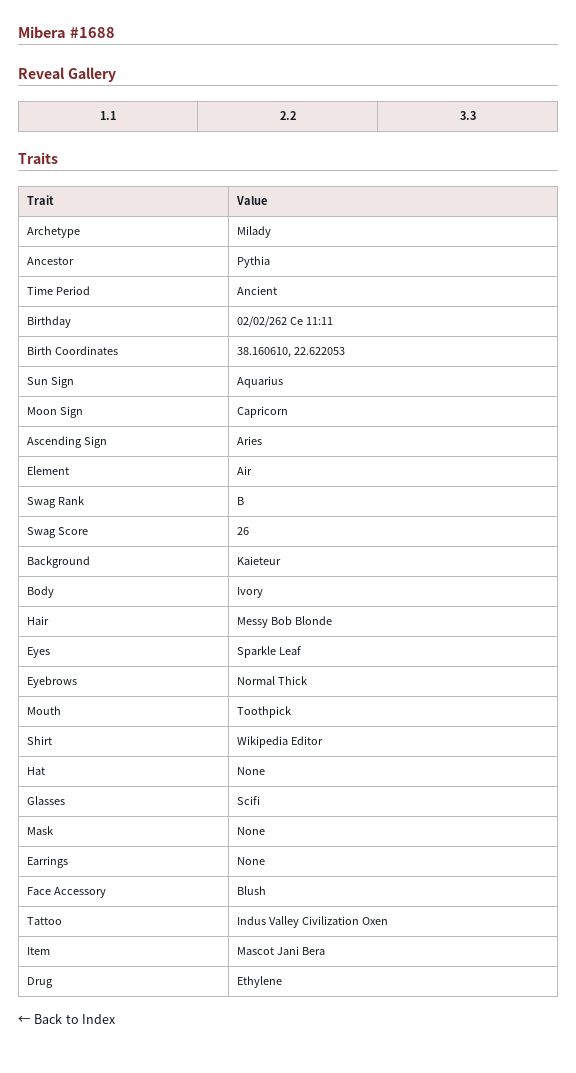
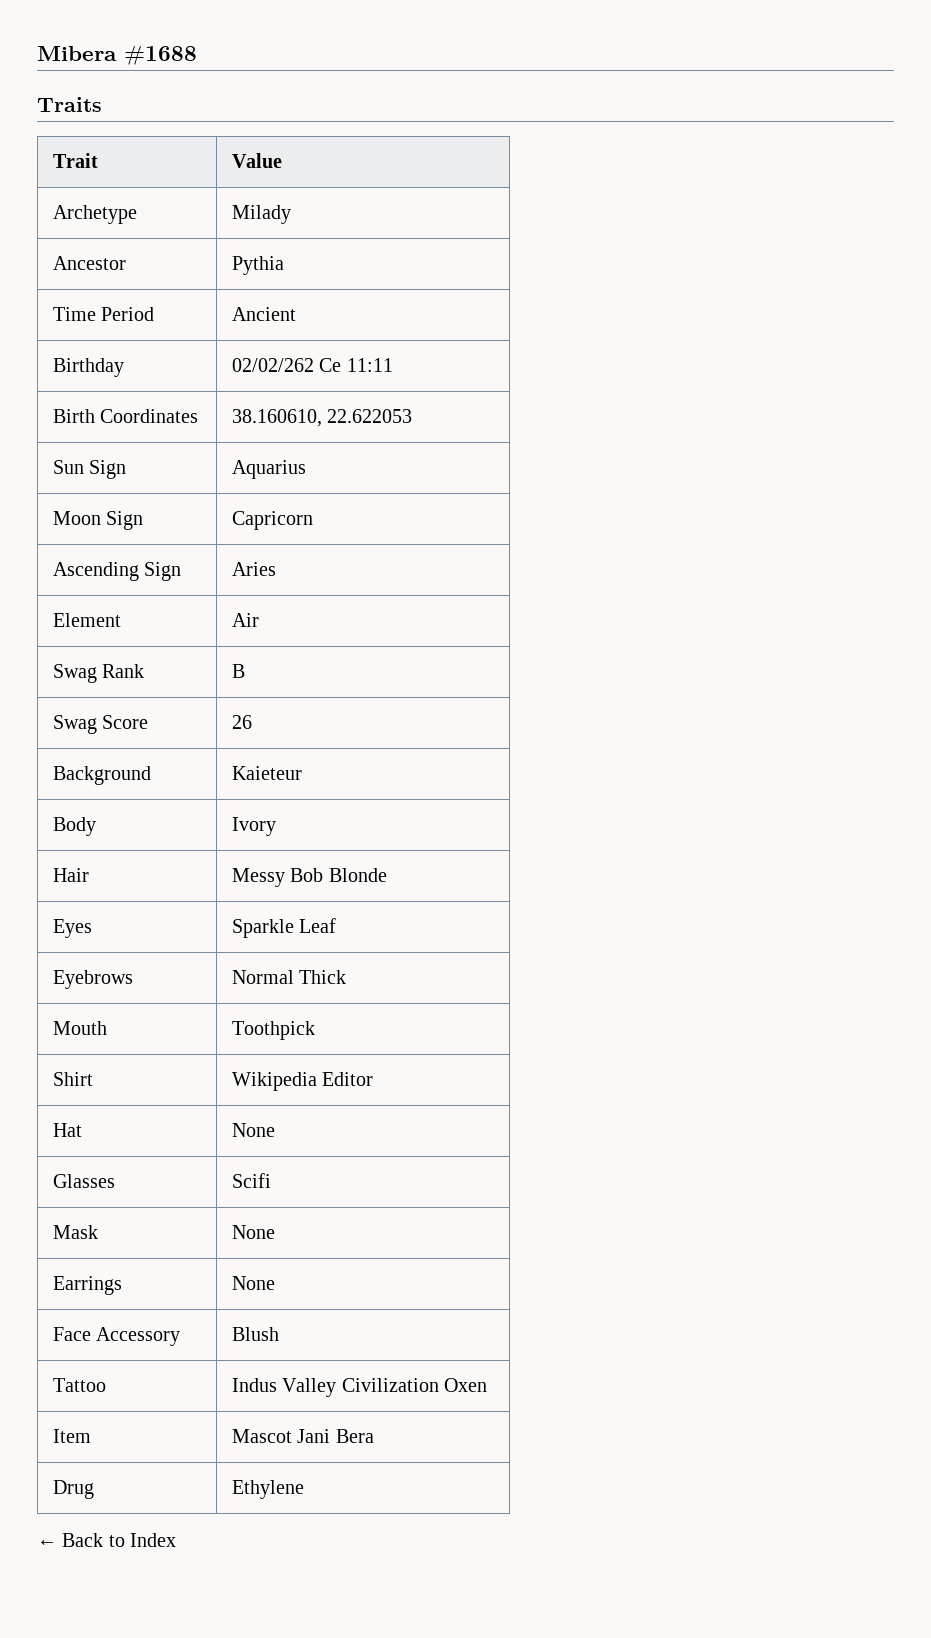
- Reveal Gallery
- 1.1 | 2.2 | 3.3

